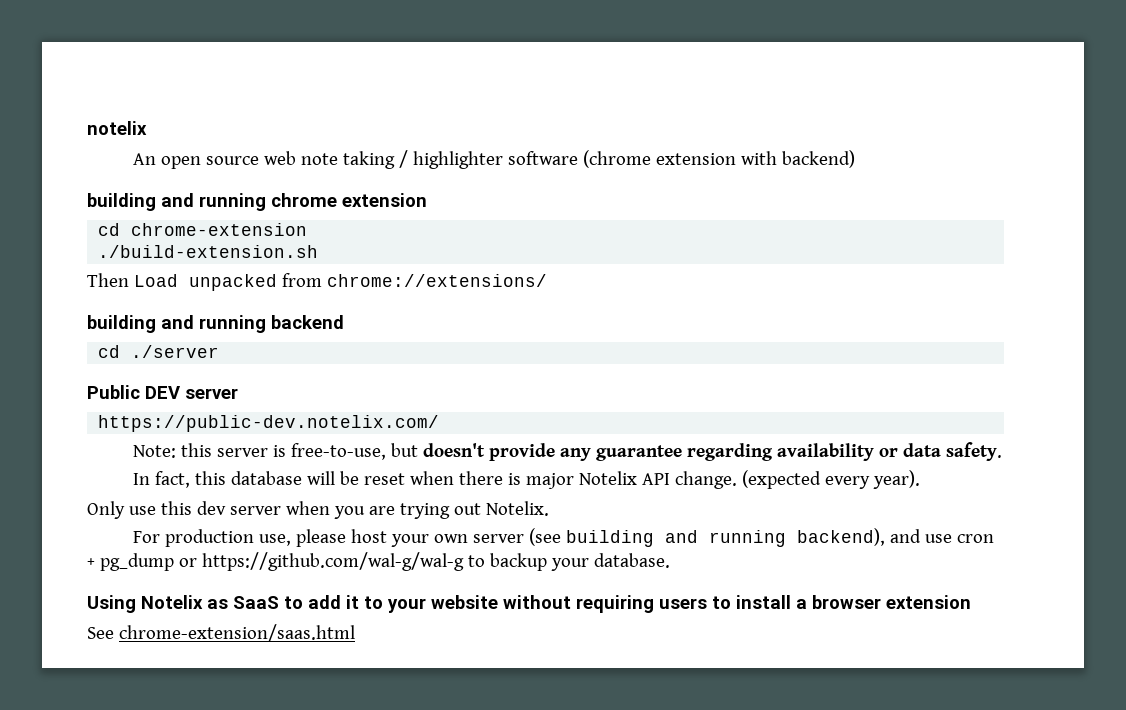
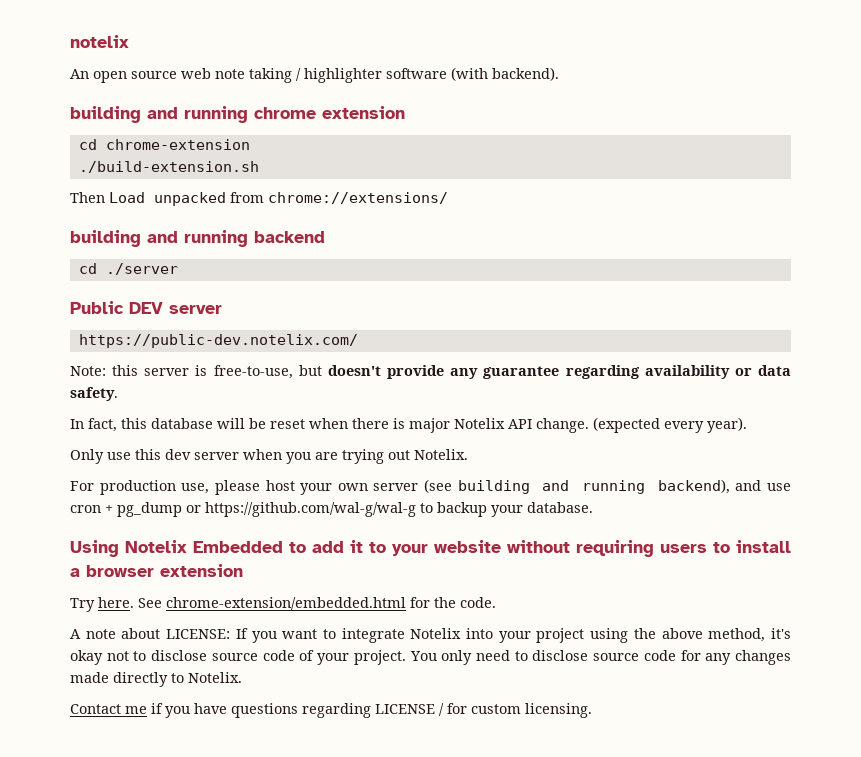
- An open source web note taking / highlighter software (chrome extension with backend)
+ An open source web note taking / highlighter software (with backend).
- Using Notelix as SaaS to add it to your website without requiring users to install a browser extension
+ Using Notelix Embedded to add it to your website without requiring users to install a browser extension
- See chrome-extension/saas.html
+ Try here. See chrome-extension/embedded.html for the code.
+ A note about LICENSE: If you want to integrate Notelix into your project using the above method, it's okay not to disclose source code of your project. You only need to disclose source code for any changes made directly to Notelix.
+ Contact me if you have questions regarding LICENSE / for custom licensing.

